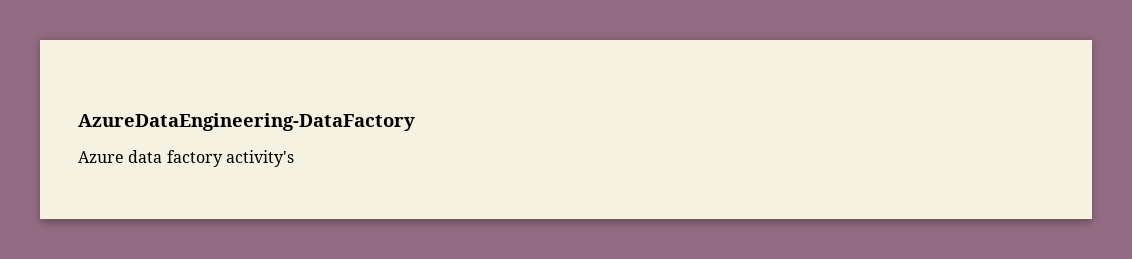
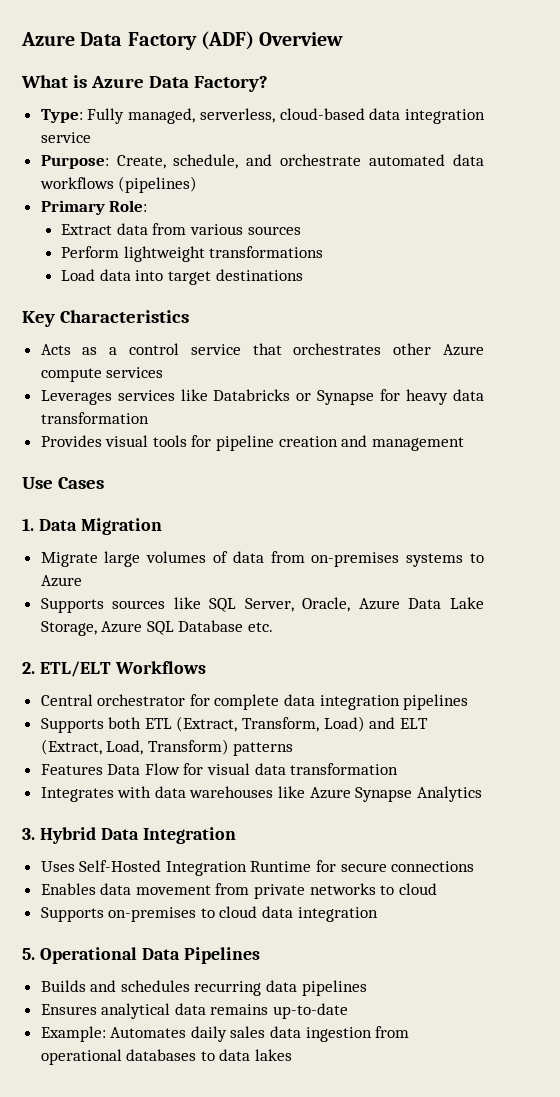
- AzureDataEngineering-DataFactory
- Azure data factory activity's
+ Azure Data Factory (ADF) Overview
+ What is Azure Data Factory?
+ Type: Fully managed, serverless, cloud-based data integration service
+ Purpose: Create, schedule, and orchestrate automated data workflows (pipelines)
+ Primary Role:
+ Extract data from various sources
+ Perform lightweight transformations
+ Load data into target destinations
+ Key Characteristics
+ Acts as a control service that orchestrates other Azure compute services
+ Leverages services like Databricks or Synapse for heavy data transformation
+ Provides visual tools for pipeline creation and management
+ Use Cases
+ 1. Data Migration
+ Migrate large volumes of data from on-premises systems to Azure
+ Supports sources like SQL Server, Oracle, Azure Data Lake Storage, Azure SQL Database etc.
+ 2. ETL/ELT Workflows
+ Central orchestrator for complete data integration pipelines
+ Supports both ETL (Extract, Transform, Load) and ELT (Extract, Load, Transform) patterns
+ Features Data Flow for visual data transformation
+ Integrates with data warehouses like Azure Synapse Analytics
+ 3. Hybrid Data Integration
+ Uses Self-Hosted Integration Runtime for secure connections
+ Enables data movement from private networks to cloud
+ Supports on-premises to cloud data integration
+ 5. Operational Data Pipelines
+ Builds and schedules recurring data pipelines
+ Ensures analytical data remains up-to-date
+ Example: Automates daily sales data ingestion from operational databases to data lakes

